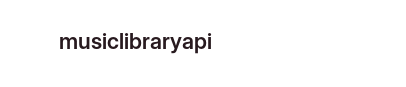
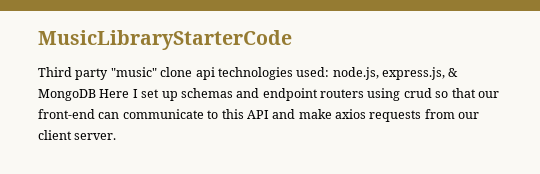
- musiclibraryapi
+ MusicLibraryStarterCode
+ Third party "music" clone api technologies used: node.js, express.js, & MongoDB Here I set up schemas and endpoint routers using crud so that our front-end can communicate to this API and make axios requests from our client server.

